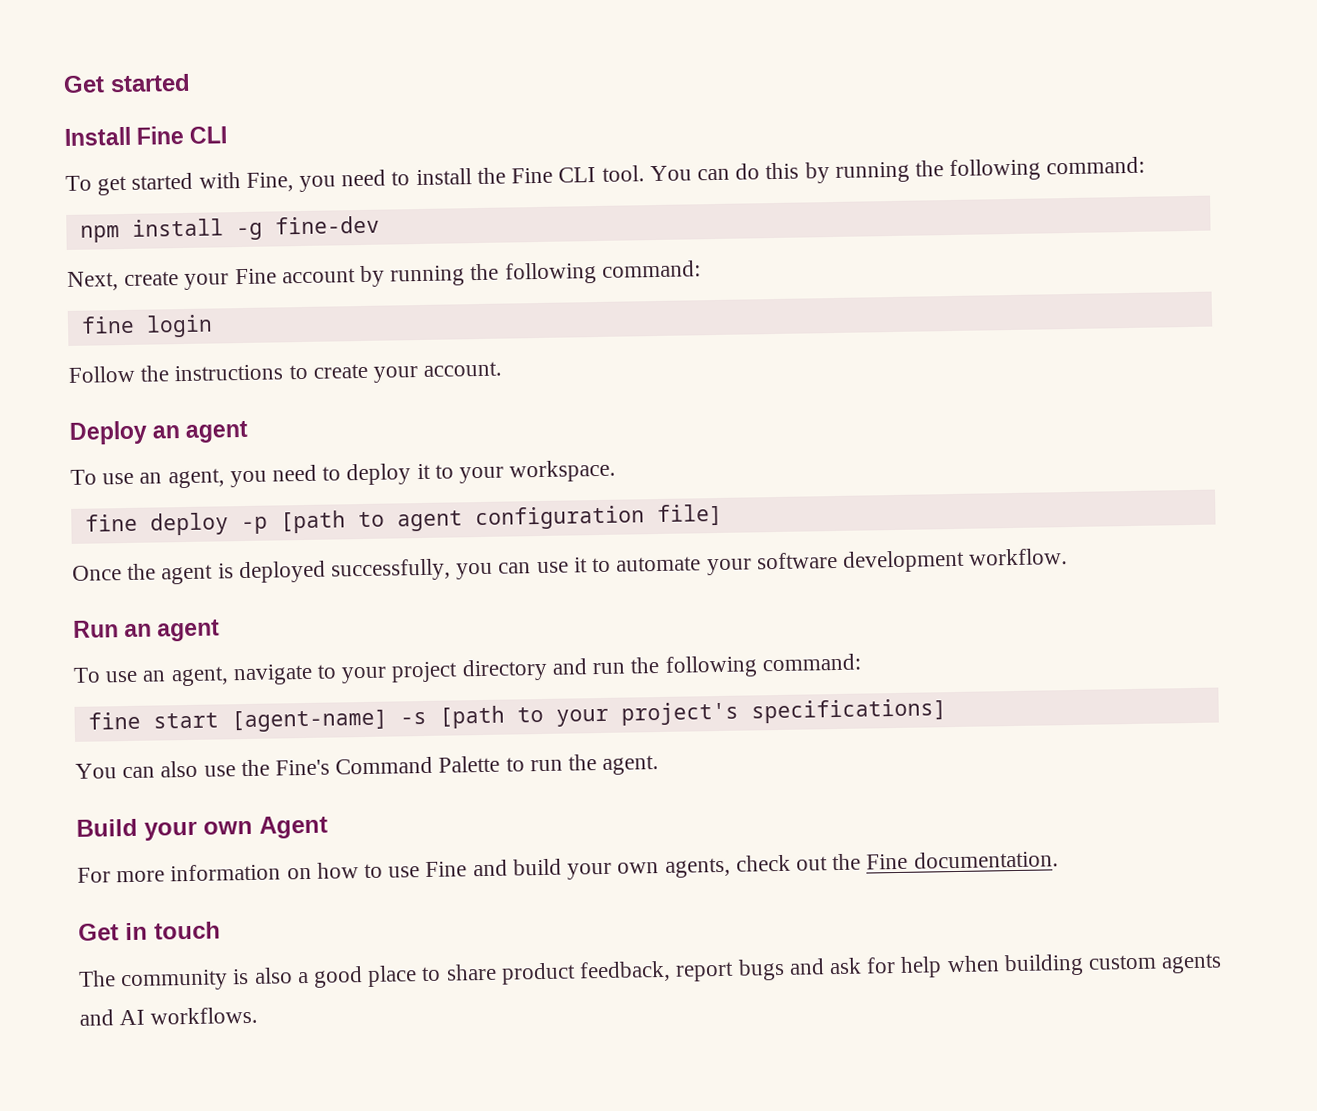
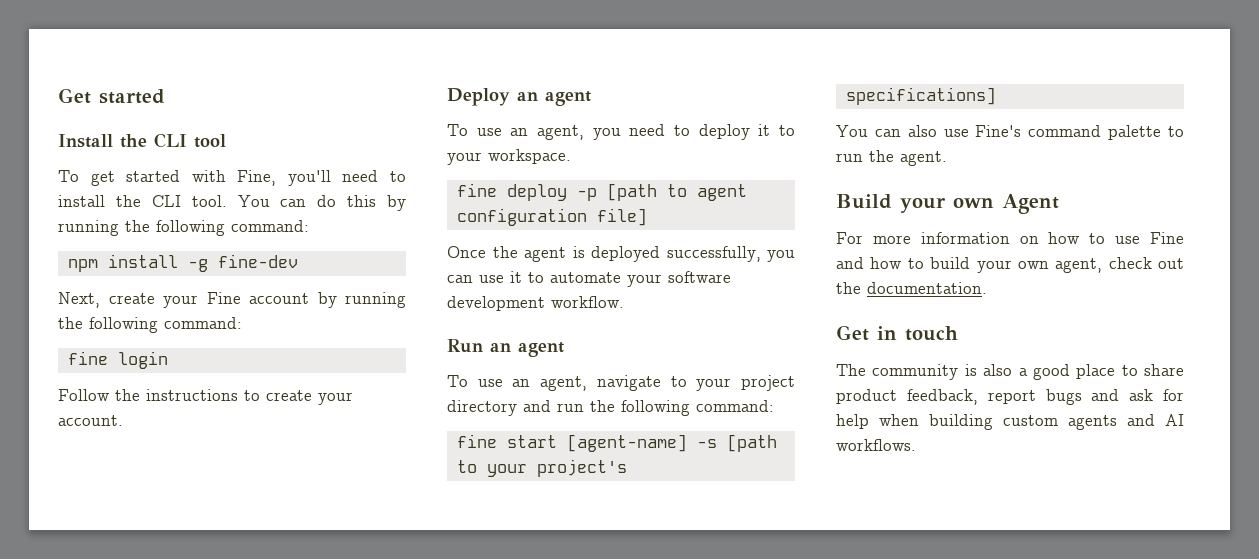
- Install Fine CLI
+ Install the CLI tool
- To get started with Fine, you need to install the Fine CLI tool.
+ To get started with Fine, you'll need to install the CLI tool.
- You can also use the Fine's Command Palette to run the agent.
+ You can also use Fine's command palette to run the agent.
- For more information on how to use Fine and build your own agents, check out the Fine documentation.
+ For more information on how to use Fine and how to build your own agent, check out the documentation.

